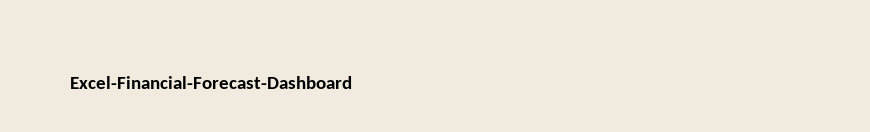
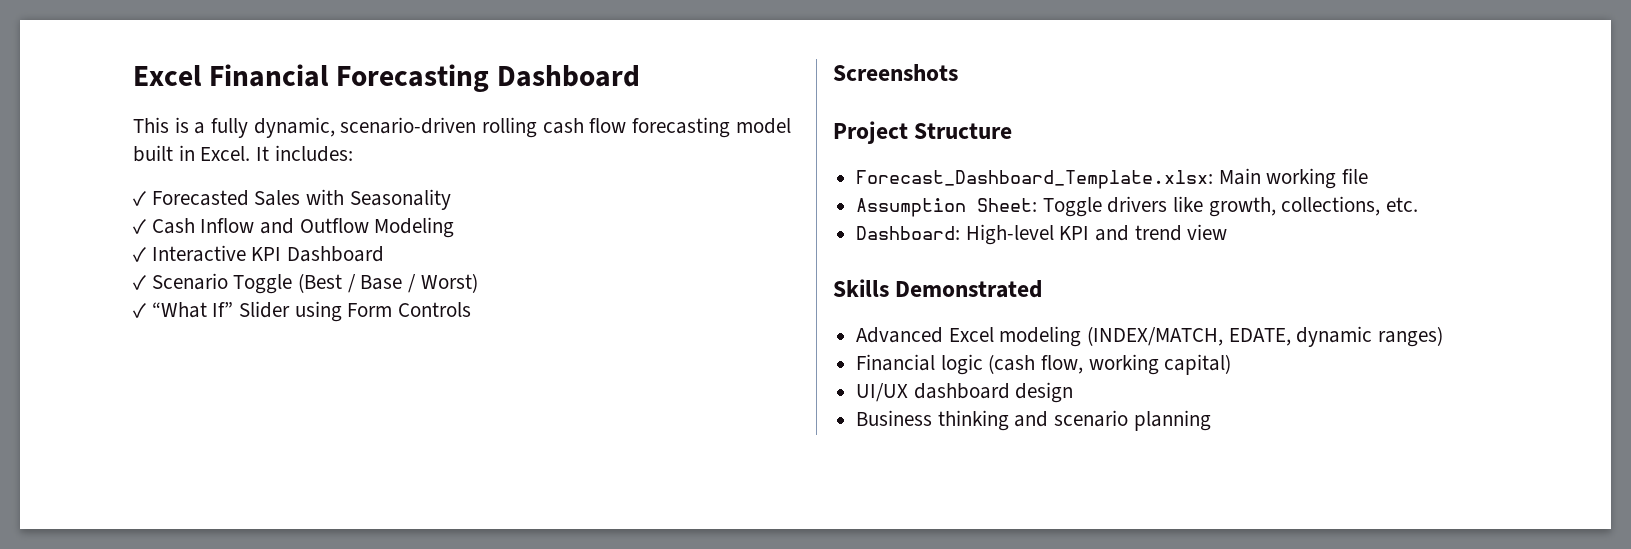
- Excel-Financial-Forecast-Dashboard
+ Excel Financial Forecasting Dashboard
+ This is a fully dynamic, scenario-driven rolling cash flow forecasting model built in Excel. It includes:
+ ✓ Forecasted Sales with Seasonality
+ ✓ Cash Inflow and Outflow Modeling
+ ✓ Interactive KPI Dashboard
+ ✓ Scenario Toggle (Best / Base / Worst)
+ ✓ “What If” Slider using Form Controls
+ Screenshots
+ Project Structure
+ Forecast_Dashboard_Template.xlsx: Main working file
+ Assumption Sheet: Toggle drivers like growth, collections, etc.
+ Dashboard: High-level KPI and trend view
+ Skills Demonstrated
+ Advanced Excel modeling (INDEX/MATCH, EDATE, dynamic ranges)
+ Financial logic (cash flow, working capital)
+ UI/UX dashboard design
+ Business thinking and scenario planning

